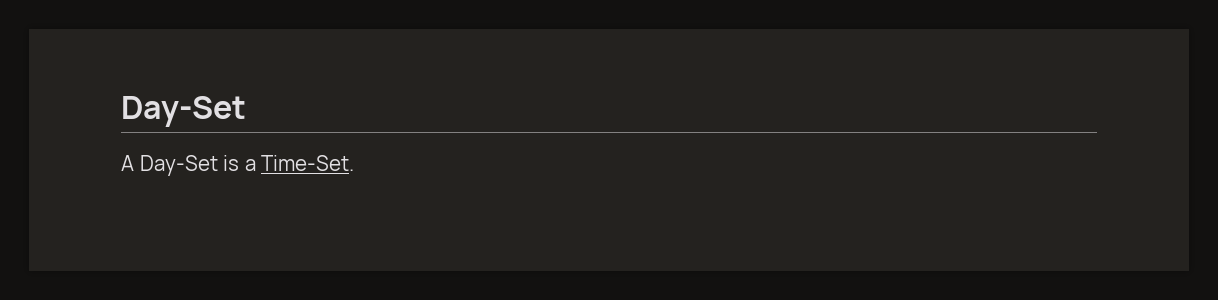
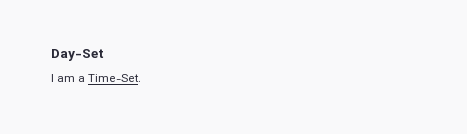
- A Day-Set is a Time-Set.
+ I am a Time-Set.

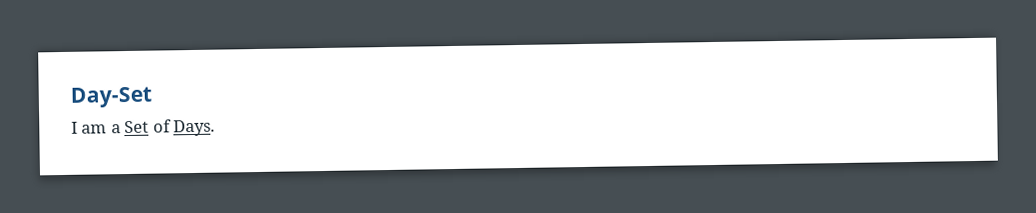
- I am a Time-Set.
+ I am a Set of Days.

